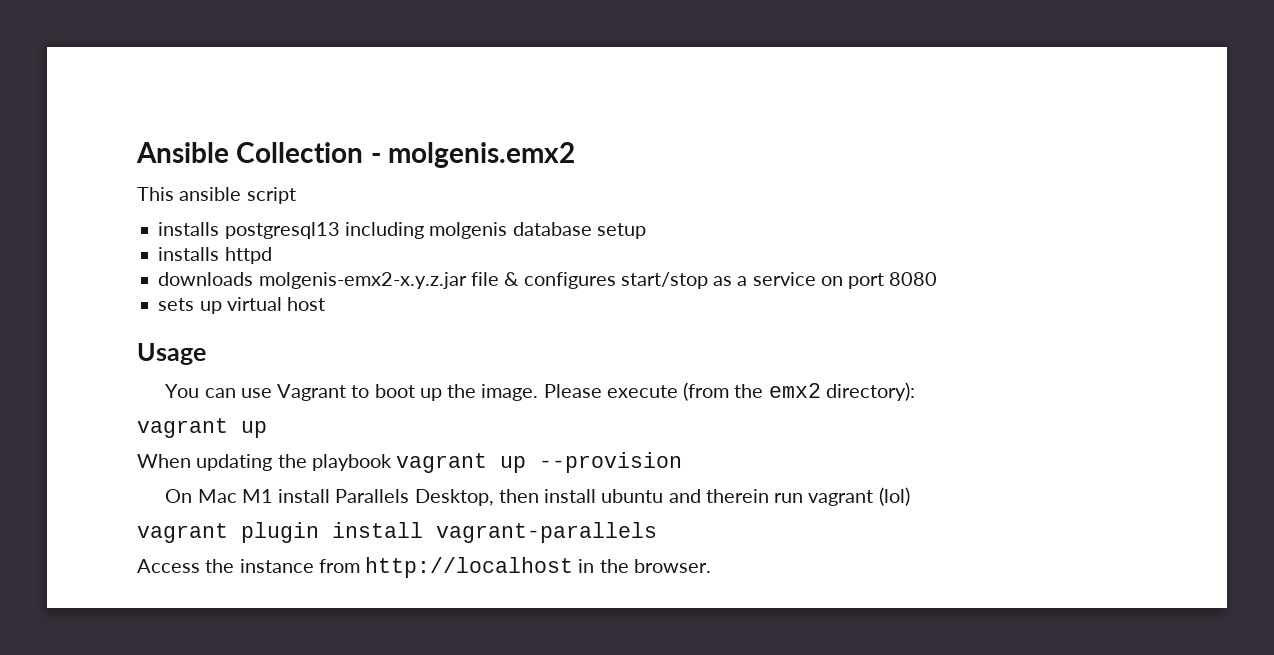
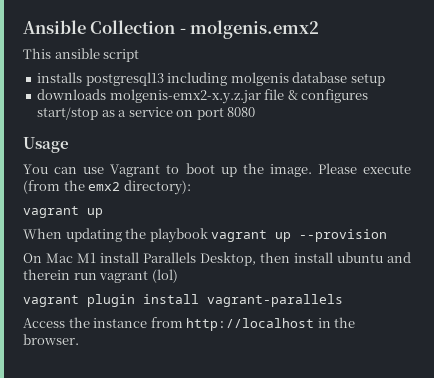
- installs httpd
- sets up virtual host

